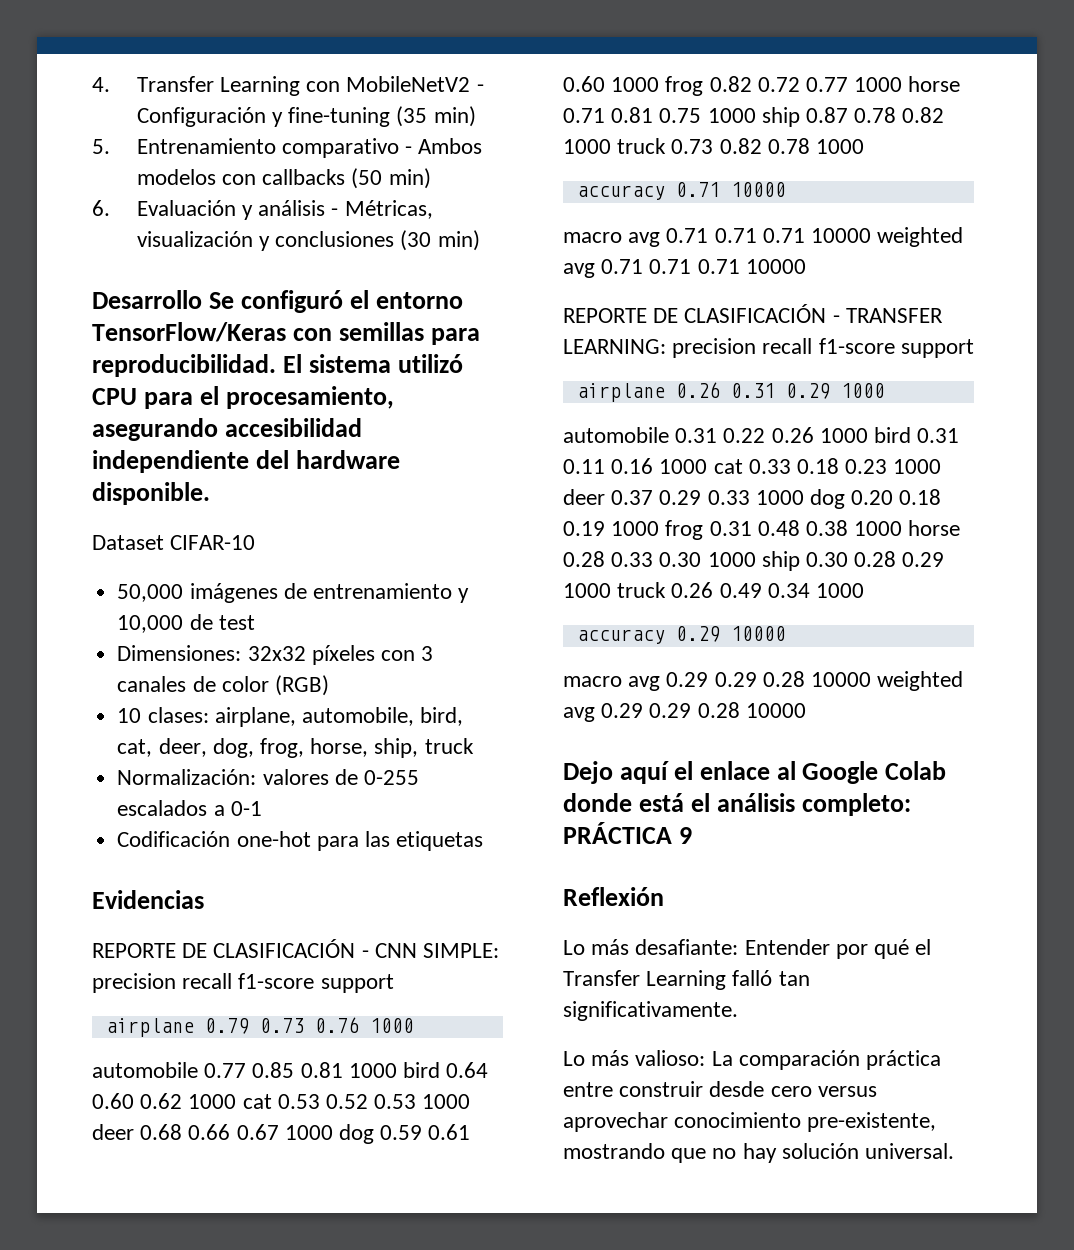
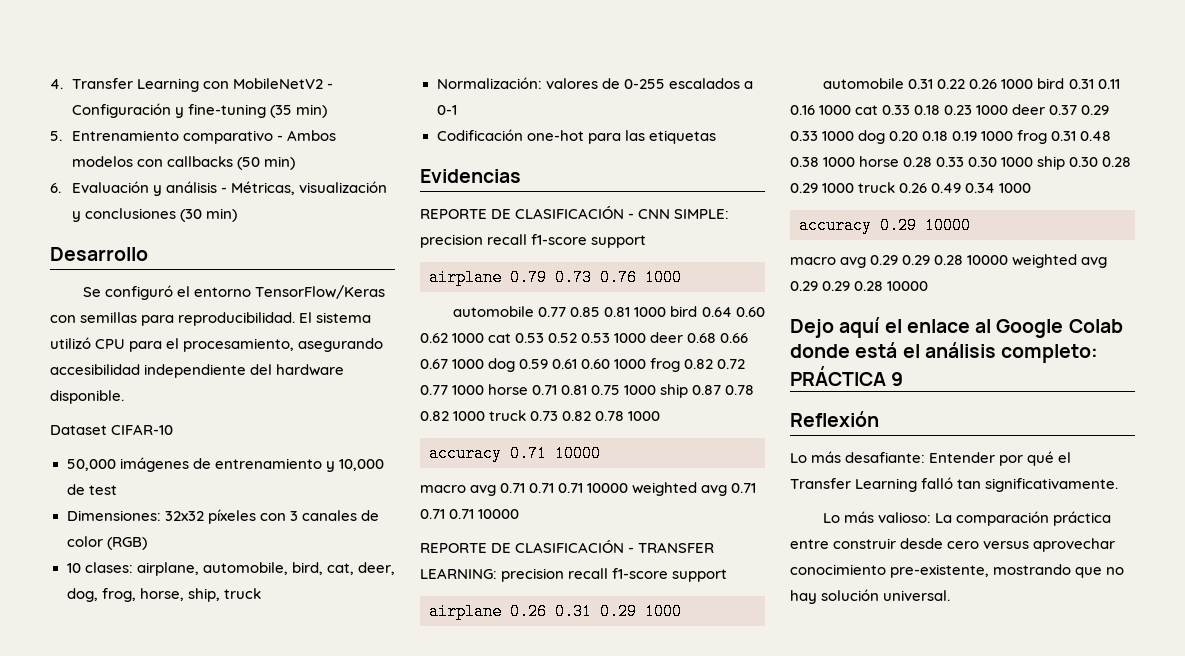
- Desarrollo Se configuró el entorno TensorFlow/Keras con semillas para reproducibilidad.
+ Desarrollo
+ Se configuró el entorno TensorFlow/Keras con semillas para reproducibilidad.

